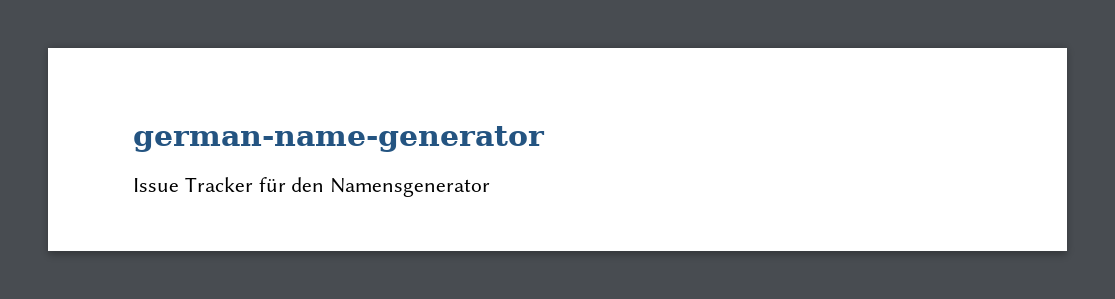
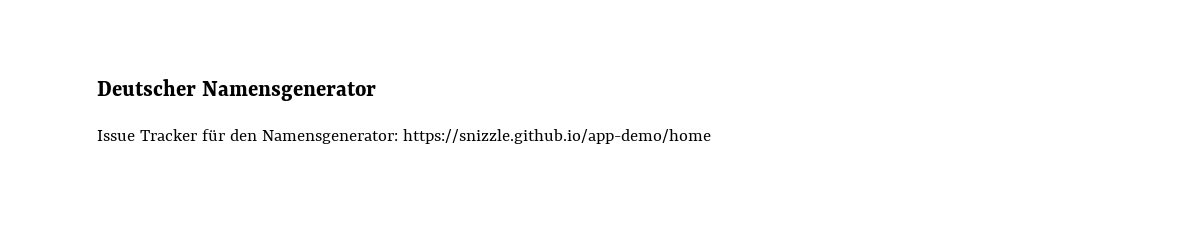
- german-name-generator
+ Deutscher Namensgenerator
- Issue Tracker für den Namensgenerator
+ Issue Tracker für den Namensgenerator: https://snizzle.github.io/app-demo/home

